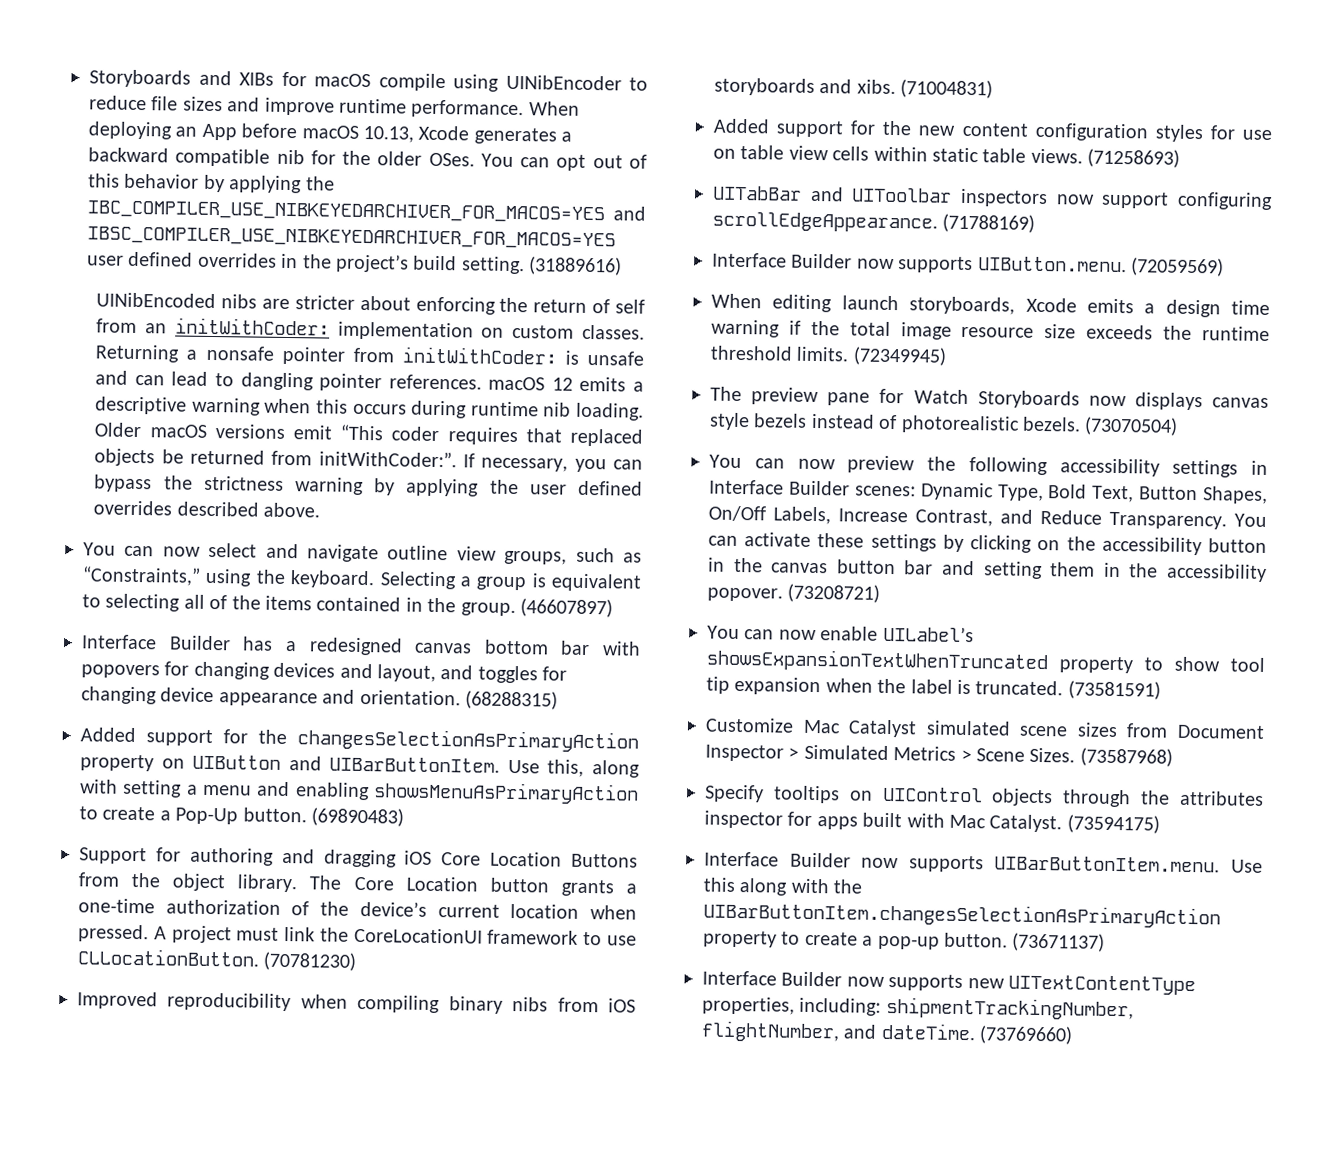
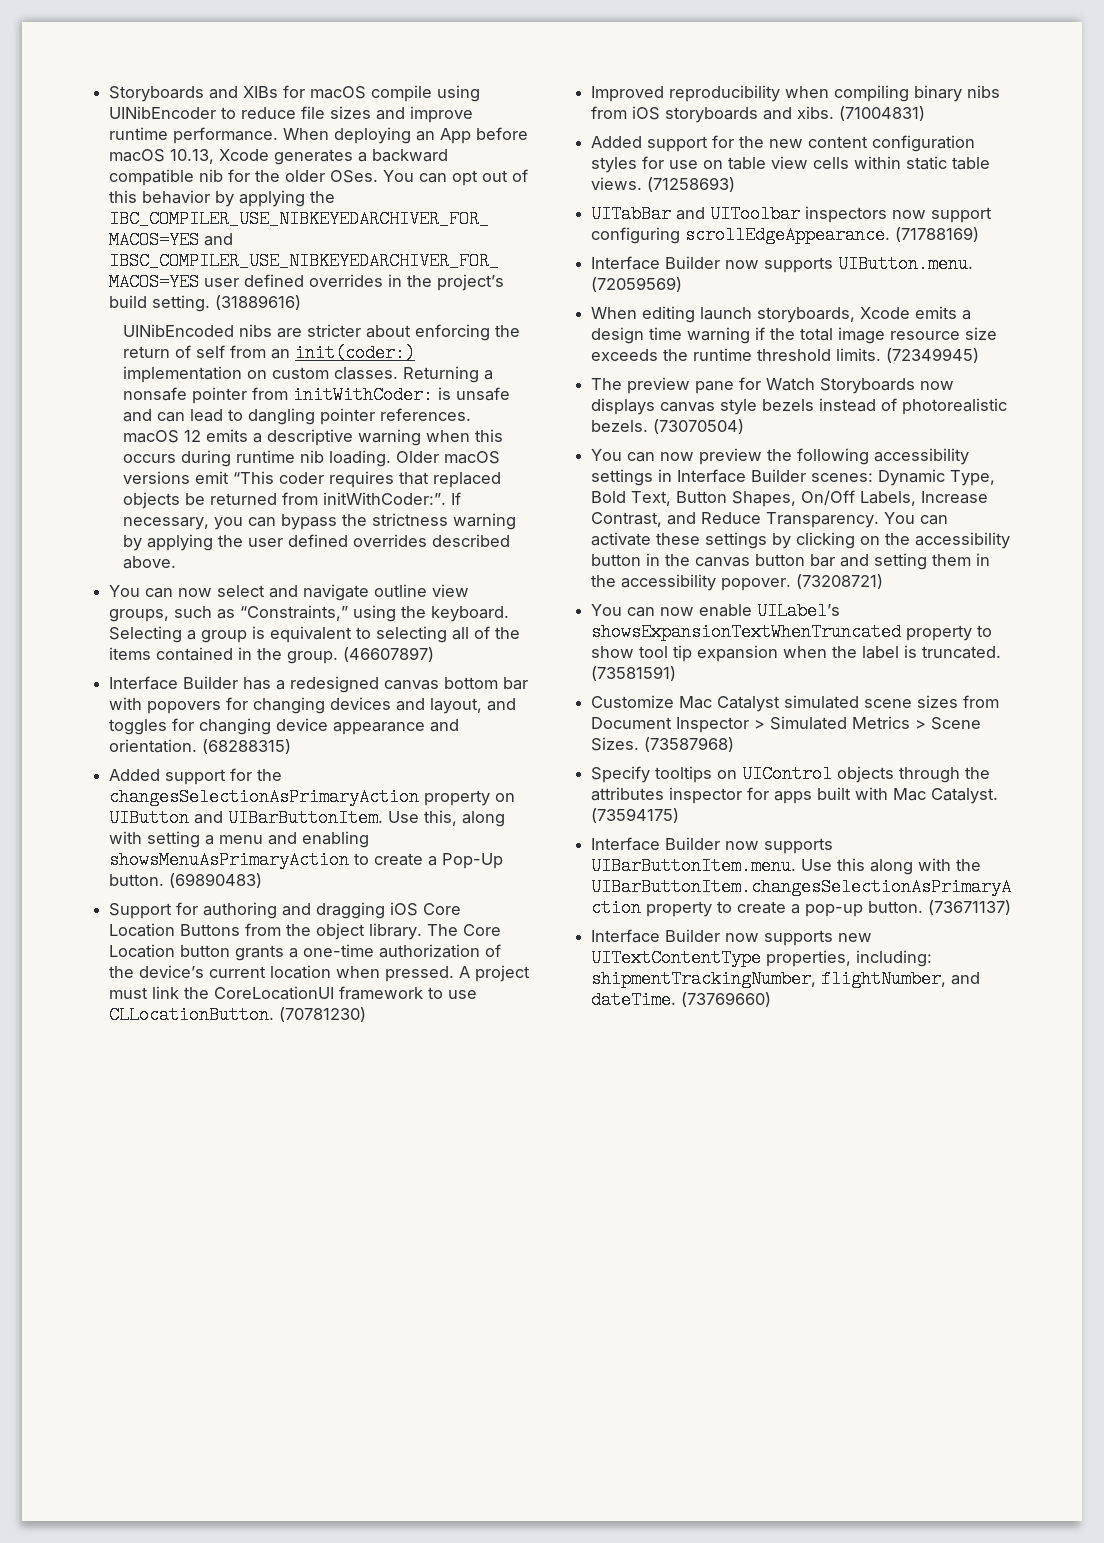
- UINibEncoded nibs are stricter about enforcing the return of self from an initWithCoder: implementation on custom classes.
+ UINibEncoded nibs are stricter about enforcing the return of self from an init(coder:) implementation on custom classes.

